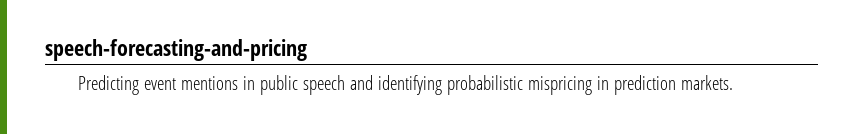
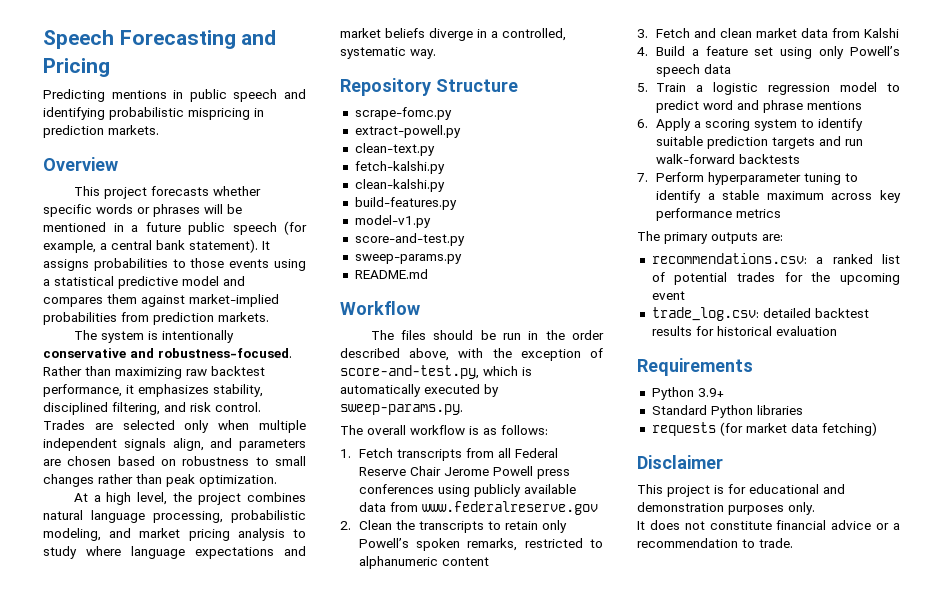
- speech-forecasting-and-pricing
+ Speech Forecasting and Pricing
- Predicting event mentions in public speech and identifying probabilistic mispricing in prediction markets.
+ Predicting mentions in public speech and identifying probabilistic mispricing in prediction markets.
+ Overview
+ This project forecasts whether specific words or phrases will be mentioned in a future public speech (for example, a central bank statement). It assigns probabilities to those events using a statistical predictive model and compares them against market-implied probabilities from prediction markets.
+ The system is intentionally conservative and robustness-focused. Rather than maximizing raw backtest performance, it emphasizes stability, disciplined filtering, and risk control. Trades are selected only when multiple independent signals align, and parameters are chosen based on robustness to small changes rather than peak optimization.
+ At a high level, the project combines natural language processing, probabilistic modeling, and market pricing analysis to study where language expectations and market beliefs diverge in a controlled, systematic way.
+ Repository Structure
+ scrape-fomc.py
+ extract-powell.py
+ clean-text.py
+ fetch-kalshi.py
+ clean-kalshi.py
+ build-features.py
+ model-v1.py
+ score-and-test.py
+ sweep-params.py
+ README.md
+ Workflow
+ The files should be run in the order described above, with the exception of score-and-test.py, which is automatically executed by sweep-params.py.
+ The overall workflow is as follows:
+ 1. Fetch transcripts from all Federal Reserve Chair Jerome Powell press conferences using publicly available data from www.federalreserve.gov
+ 2. Clean the transcripts to retain only Powell’s spoken remarks, restricted to alphanumeric content
+ 3. Fetch and clean market data from Kalshi
+ 4. Build a feature set using only Powell’s speech data
+ 5. Train a logistic regression model to predict word and phrase mentions
+ 6. Apply a scoring system to identify suitable prediction targets and run walk-forward backtests
+ 7. Perform hyperparameter tuning to identify a stable maximum across key performance metrics
+ The primary outputs are:
+ recommendations.csv: a ranked list of potential trades for the upcoming event
+ trade_log.csv: detailed backtest results for historical evaluation
+ Requirements
+ Python 3.9+
+ Standard Python libraries
+ requests (for market data fetching)
+ Disclaimer
+ This project is for educational and demonstration purposes only.
+ It does not constitute financial advice or a recommendation to trade.

